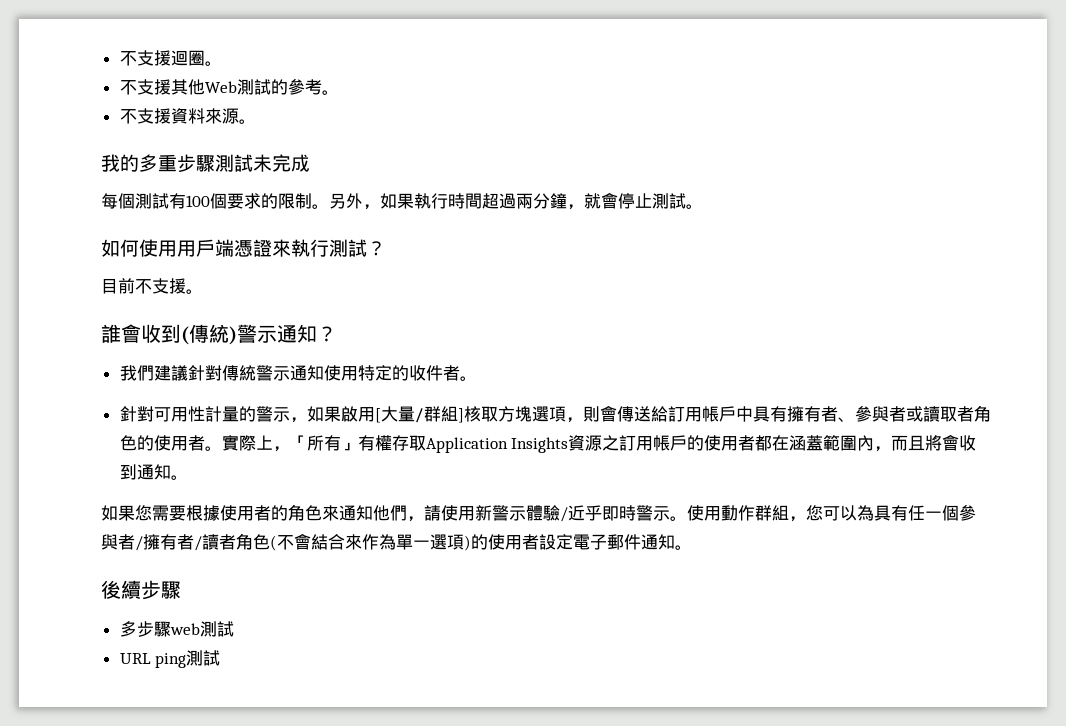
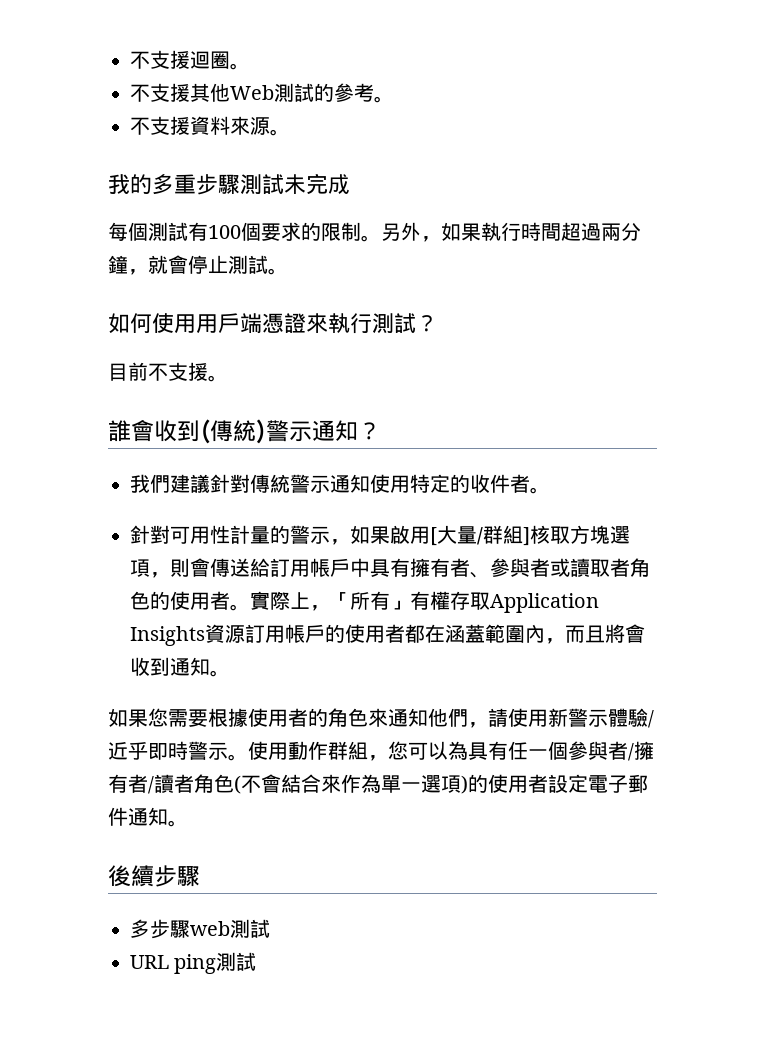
- 實際上，「所有」有權存取Application Insights資源之訂用帳戶的使用者都在涵蓋範圍內，而且將會收到通知。
+ 實際上，「所有」有權存取Application Insights資源訂用帳戶的使用者都在涵蓋範圍內，而且將會收到通知。

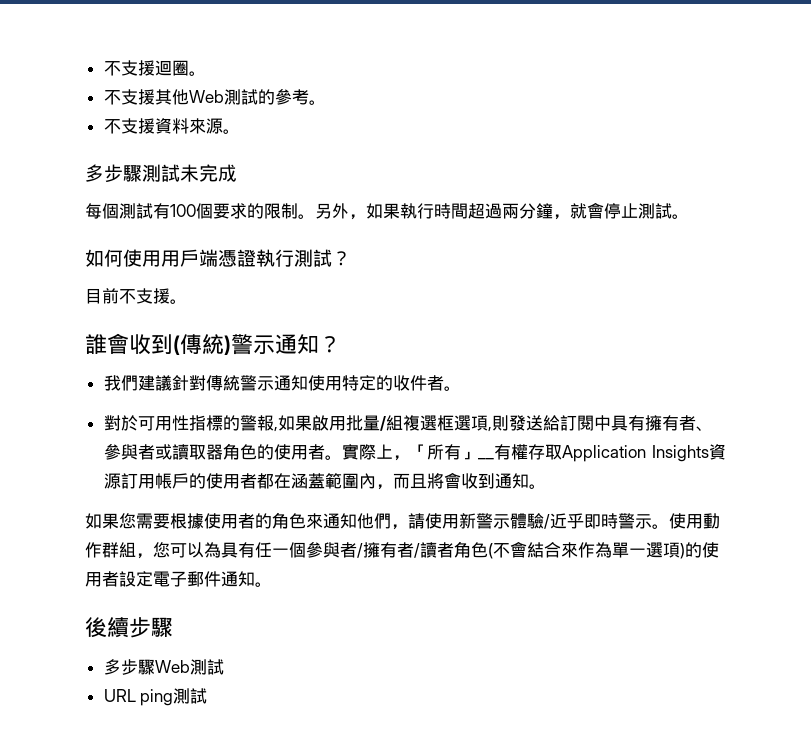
- 我的多重步驟測試未完成
+ 多步驟測試未完成
- 如何使用用戶端憑證來執行測試？
+ 如何使用用戶端憑證執行測試？
- 針對可用性計量的警示，如果啟用[大量/群組]核取方塊選項，則會傳送給訂用帳戶中具有擁有者、參與者或讀取者角色的使用者。
+ 對於可用性指標的警報,如果啟用批量/組複選框選項,則發送給訂閱中具有擁有者、參與者或讀取器角色的使用者。
- 實際上，「所有」有權存取Application Insights資源訂用帳戶的使用者都在涵蓋範圍內，而且將會收到通知。
+ 實際上，「所有」__有權存取Application Insights資源訂用帳戶的使用者都在涵蓋範圍內，而且將會收到通知。
- 多步驟web測試
+ 多步驟Web測試

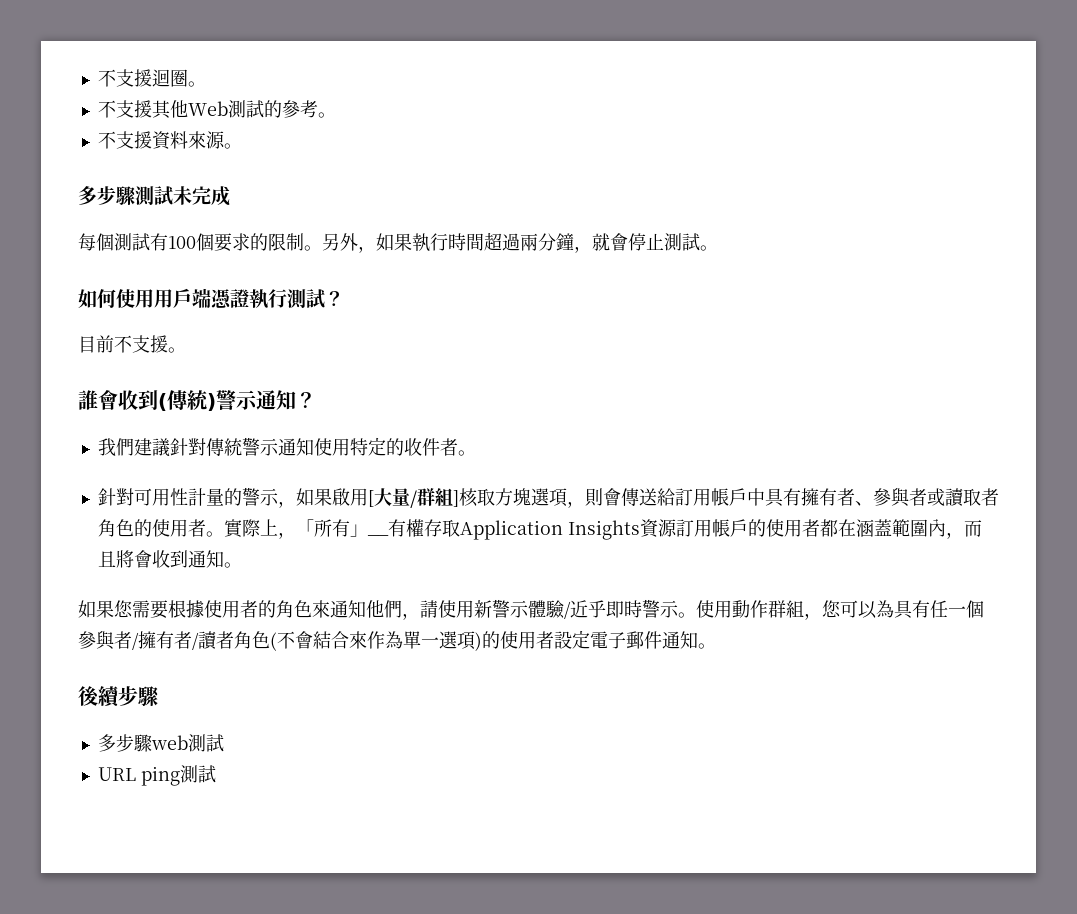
- 對於可用性指標的警報,如果啟用批量/組複選框選項,則發送給訂閱中具有擁有者、參與者或讀取器角色的使用者。
+ 針對可用性計量的警示，如果啟用[大量/群組]核取方塊選項，則會傳送給訂用帳戶中具有擁有者、參與者或讀取者角色的使用者。
- 多步驟Web測試
+ 多步驟web測試

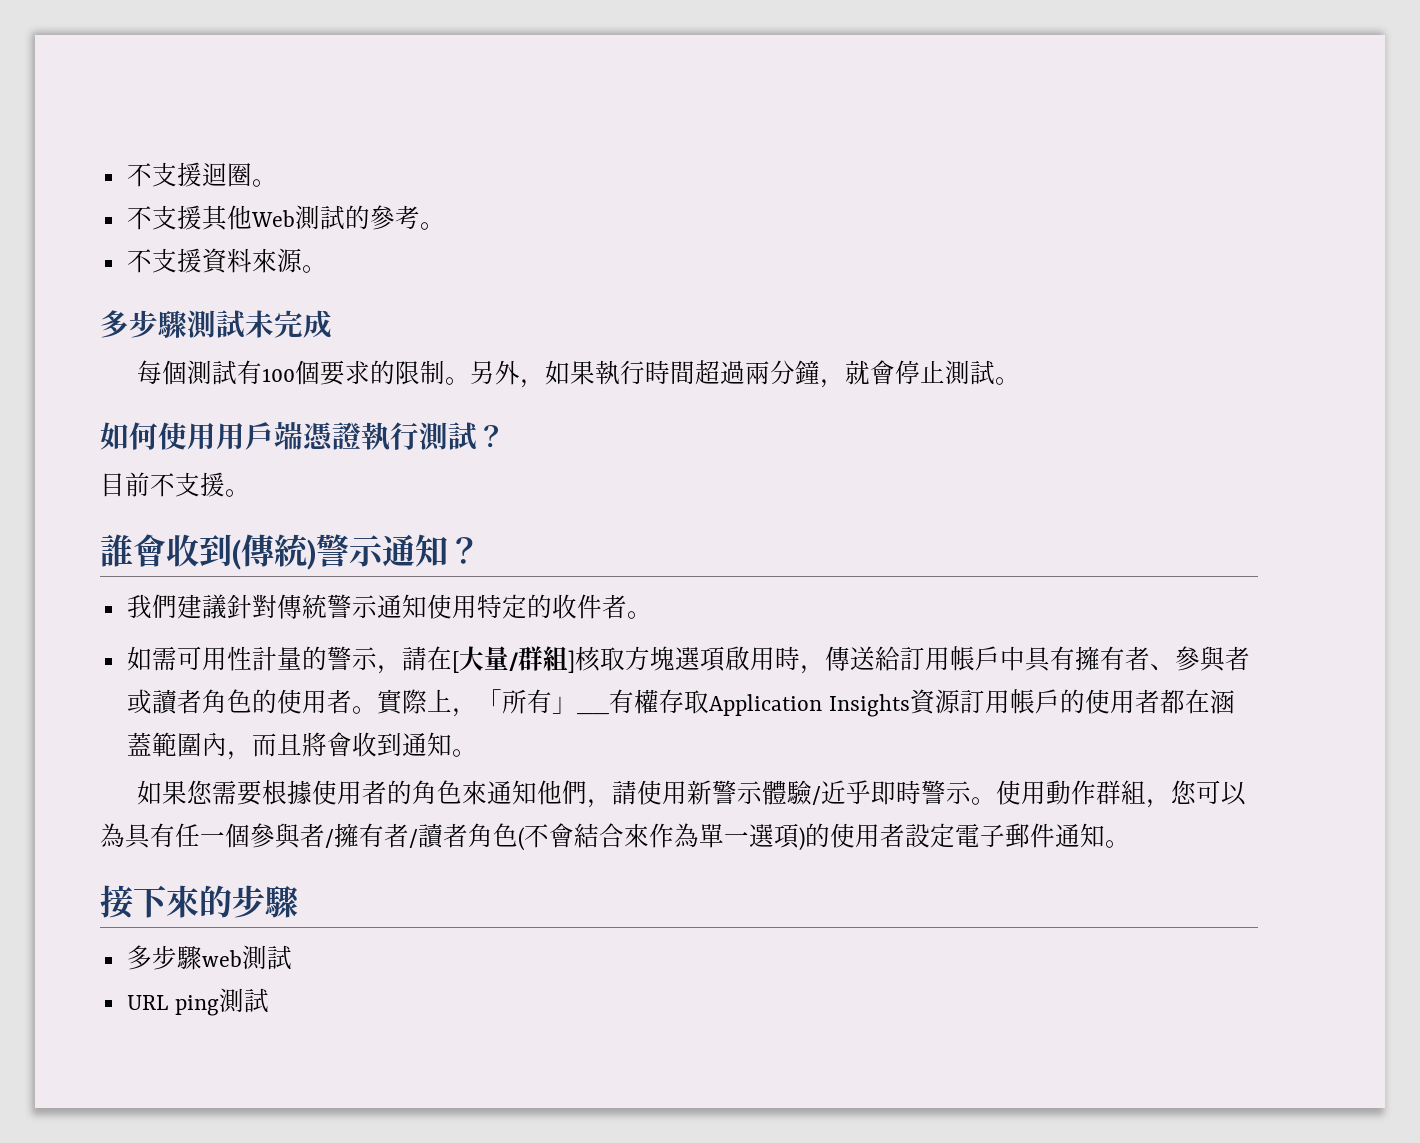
- 針對可用性計量的警示，如果啟用[大量/群組]核取方塊選項，則會傳送給訂用帳戶中具有擁有者、參與者或讀取者角色的使用者。
+ 如需可用性計量的警示，請在[大量/群組]核取方塊選項啟用時，傳送給訂用帳戶中具有擁有者、參與者或讀者角色的使用者。
- 後續步驟
+ 接下來的步驟

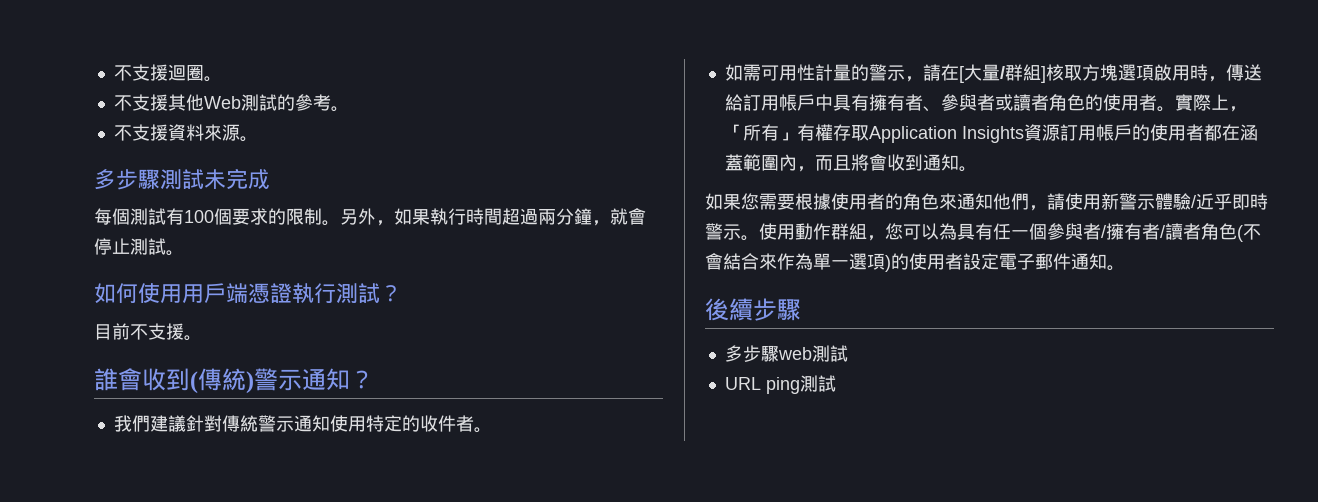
- 實際上，「所有」__有權存取Application Insights資源訂用帳戶的使用者都在涵蓋範圍內，而且將會收到通知。
+ 實際上，「所有」有權存取Application Insights資源訂用帳戶的使用者都在涵蓋範圍內，而且將會收到通知。
- 接下來的步驟
+ 後續步驟

